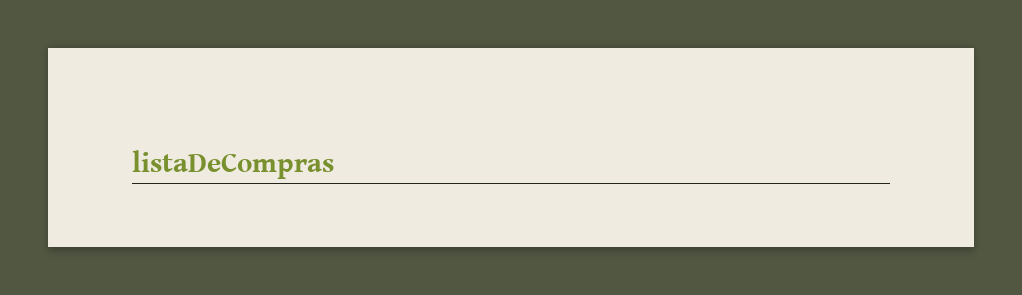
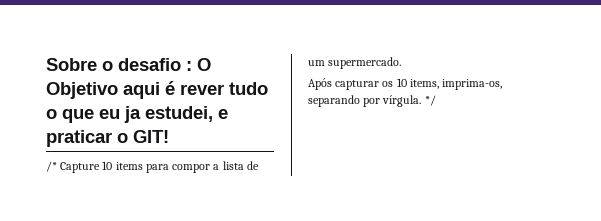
- listaDeCompras
+ Sobre o desafio : O Objetivo aqui é rever tudo o que eu ja estudei, e praticar o GIT!
+ /* Capture 10 items para compor a lista de um supermercado.
+ Após capturar os 10 items, imprima-os, separando por vírgula. */

